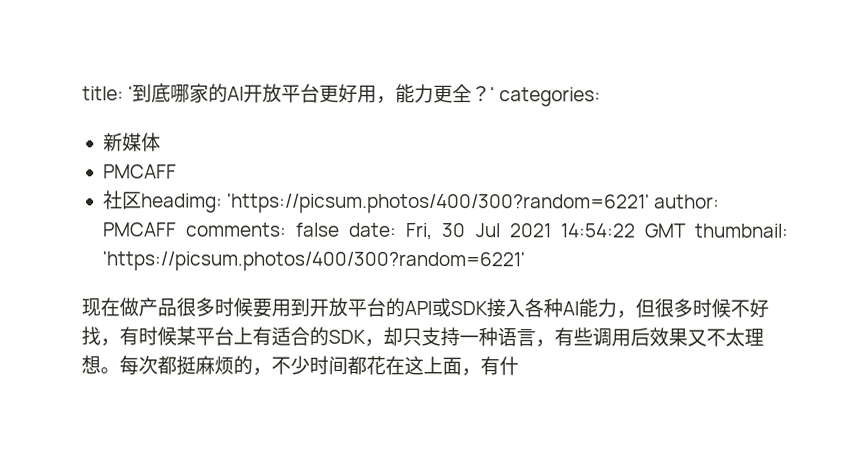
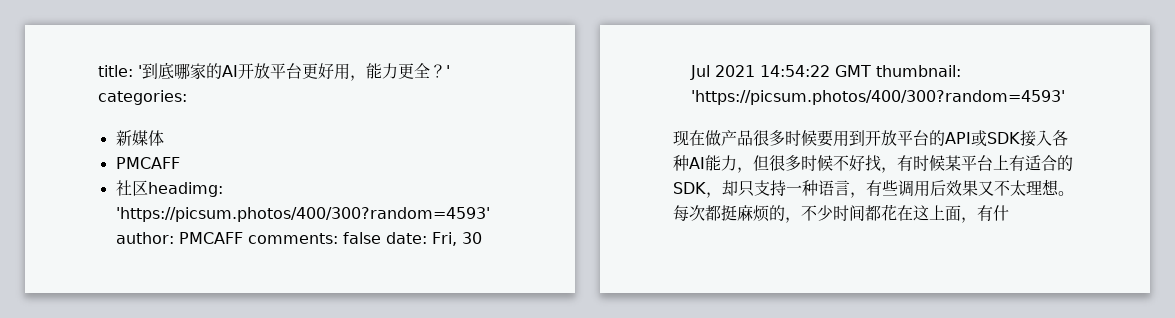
- 社区headimg: 'https://picsum.photos/400/300?random=6221' author: PMCAFF comments: false date: Fri, 30 Jul 2021 14:54:22 GMT thumbnail: 'https://picsum.photos/400/300?random=6221'
+ 社区headimg: 'https://picsum.photos/400/300?random=4593' author: PMCAFF comments: false date: Fri, 30 Jul 2021 14:54:22 GMT thumbnail: 'https://picsum.photos/400/300?random=4593'

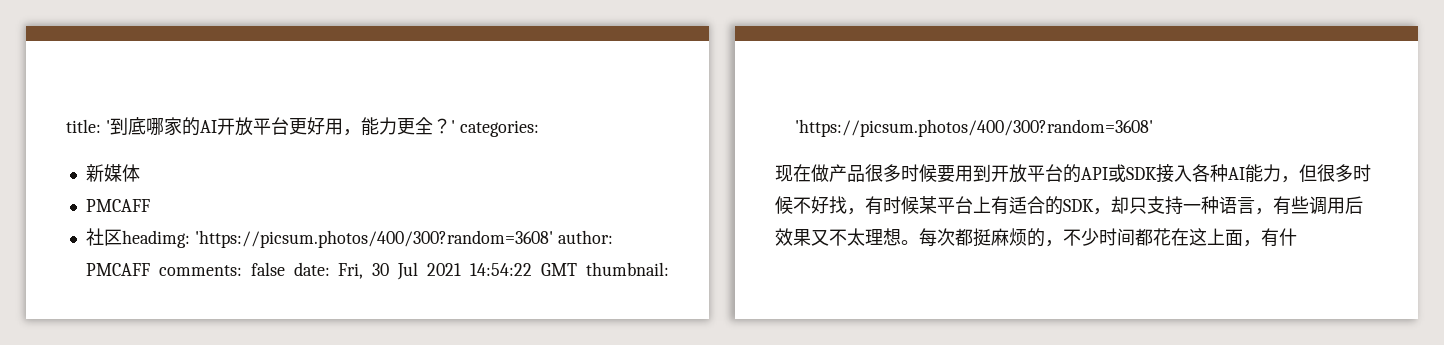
- 社区headimg: 'https://picsum.photos/400/300?random=4593' author: PMCAFF comments: false date: Fri, 30 Jul 2021 14:54:22 GMT thumbnail: 'https://picsum.photos/400/300?random=4593'
+ 社区headimg: 'https://picsum.photos/400/300?random=3608' author: PMCAFF comments: false date: Fri, 30 Jul 2021 14:54:22 GMT thumbnail: 'https://picsum.photos/400/300?random=3608'

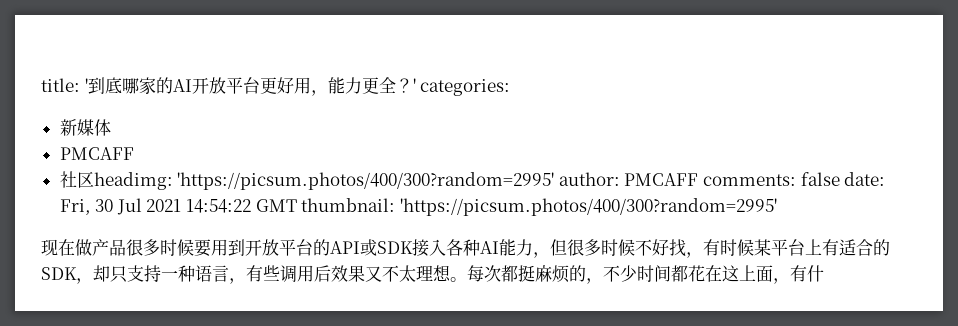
- 社区headimg: 'https://picsum.photos/400/300?random=3608' author: PMCAFF comments: false date: Fri, 30 Jul 2021 14:54:22 GMT thumbnail: 'https://picsum.photos/400/300?random=3608'
+ 社区headimg: 'https://picsum.photos/400/300?random=2995' author: PMCAFF comments: false date: Fri, 30 Jul 2021 14:54:22 GMT thumbnail: 'https://picsum.photos/400/300?random=2995'

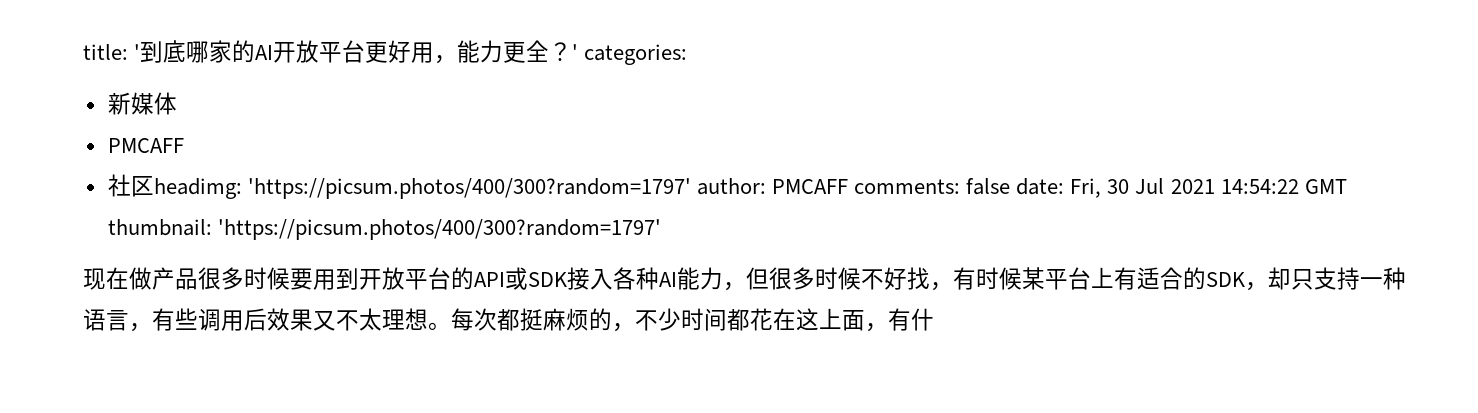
- 社区headimg: 'https://picsum.photos/400/300?random=2995' author: PMCAFF comments: false date: Fri, 30 Jul 2021 14:54:22 GMT thumbnail: 'https://picsum.photos/400/300?random=2995'
+ 社区headimg: 'https://picsum.photos/400/300?random=1797' author: PMCAFF comments: false date: Fri, 30 Jul 2021 14:54:22 GMT thumbnail: 'https://picsum.photos/400/300?random=1797'

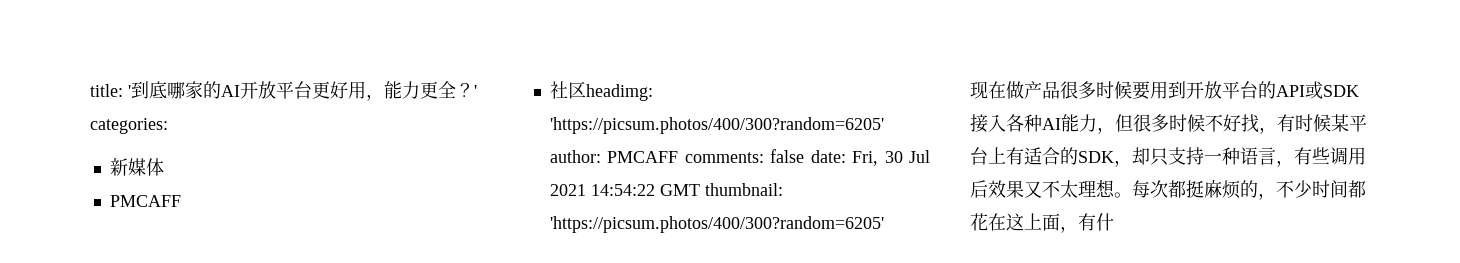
- 社区headimg: 'https://picsum.photos/400/300?random=1797' author: PMCAFF comments: false date: Fri, 30 Jul 2021 14:54:22 GMT thumbnail: 'https://picsum.photos/400/300?random=1797'
+ 社区headimg: 'https://picsum.photos/400/300?random=6205' author: PMCAFF comments: false date: Fri, 30 Jul 2021 14:54:22 GMT thumbnail: 'https://picsum.photos/400/300?random=6205'

